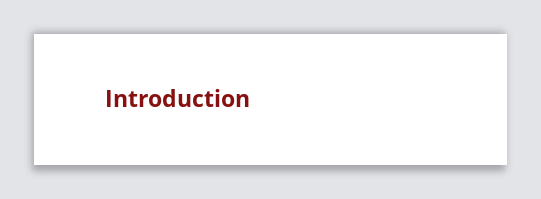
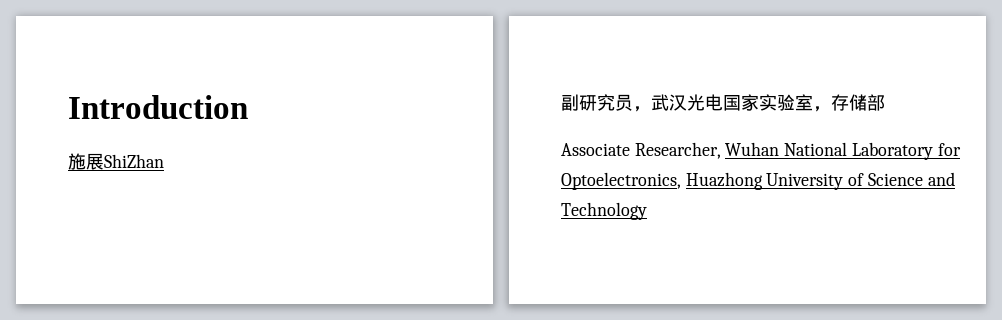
+ 施展ShiZhan
+ 副研究员，武汉光电国家实验室，存储部
+ Associate Researcher, Wuhan National Laboratory for Optoelectronics, Huazhong University of Science and Technology

